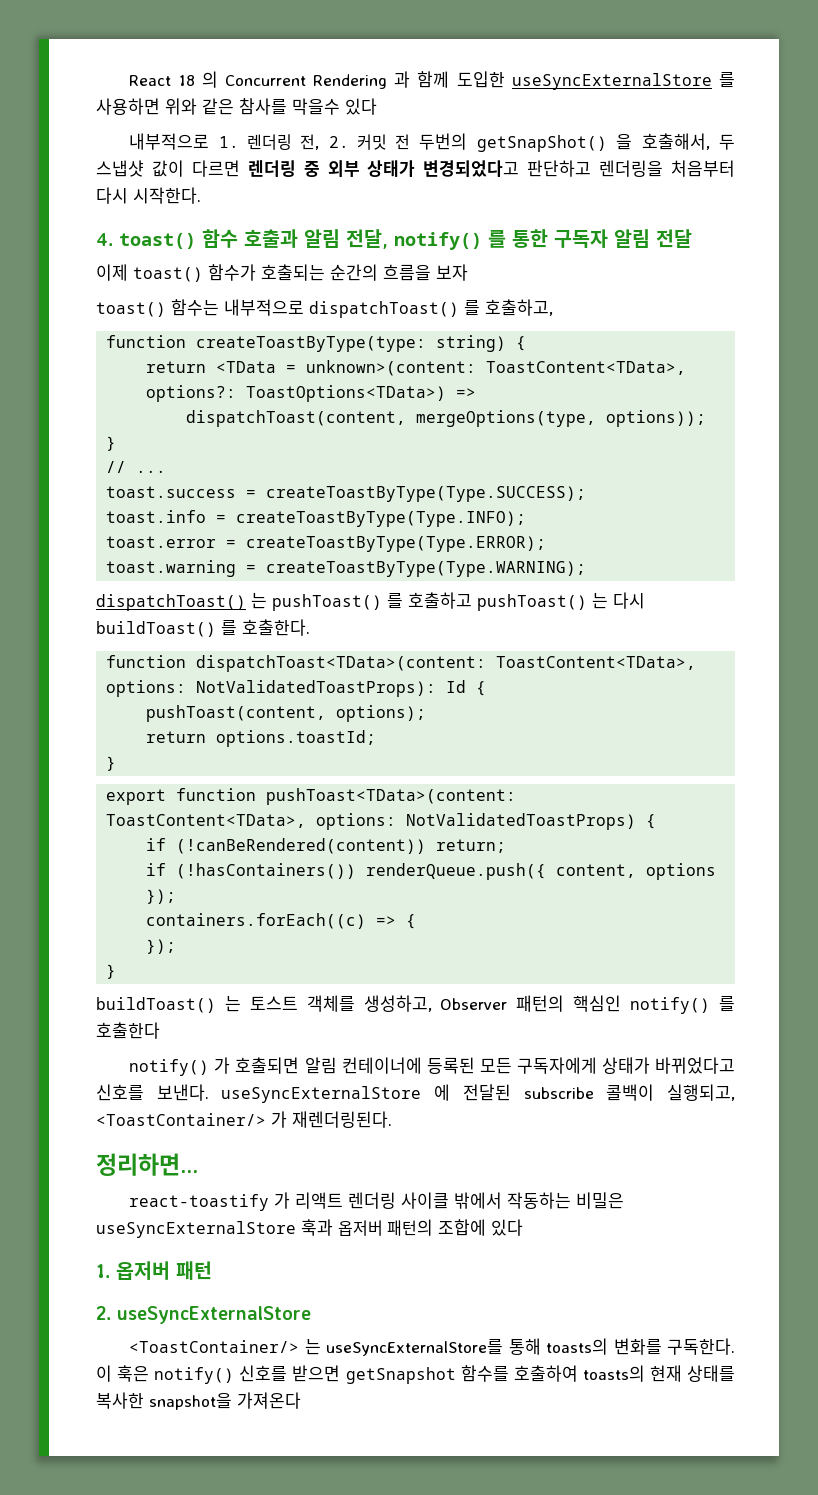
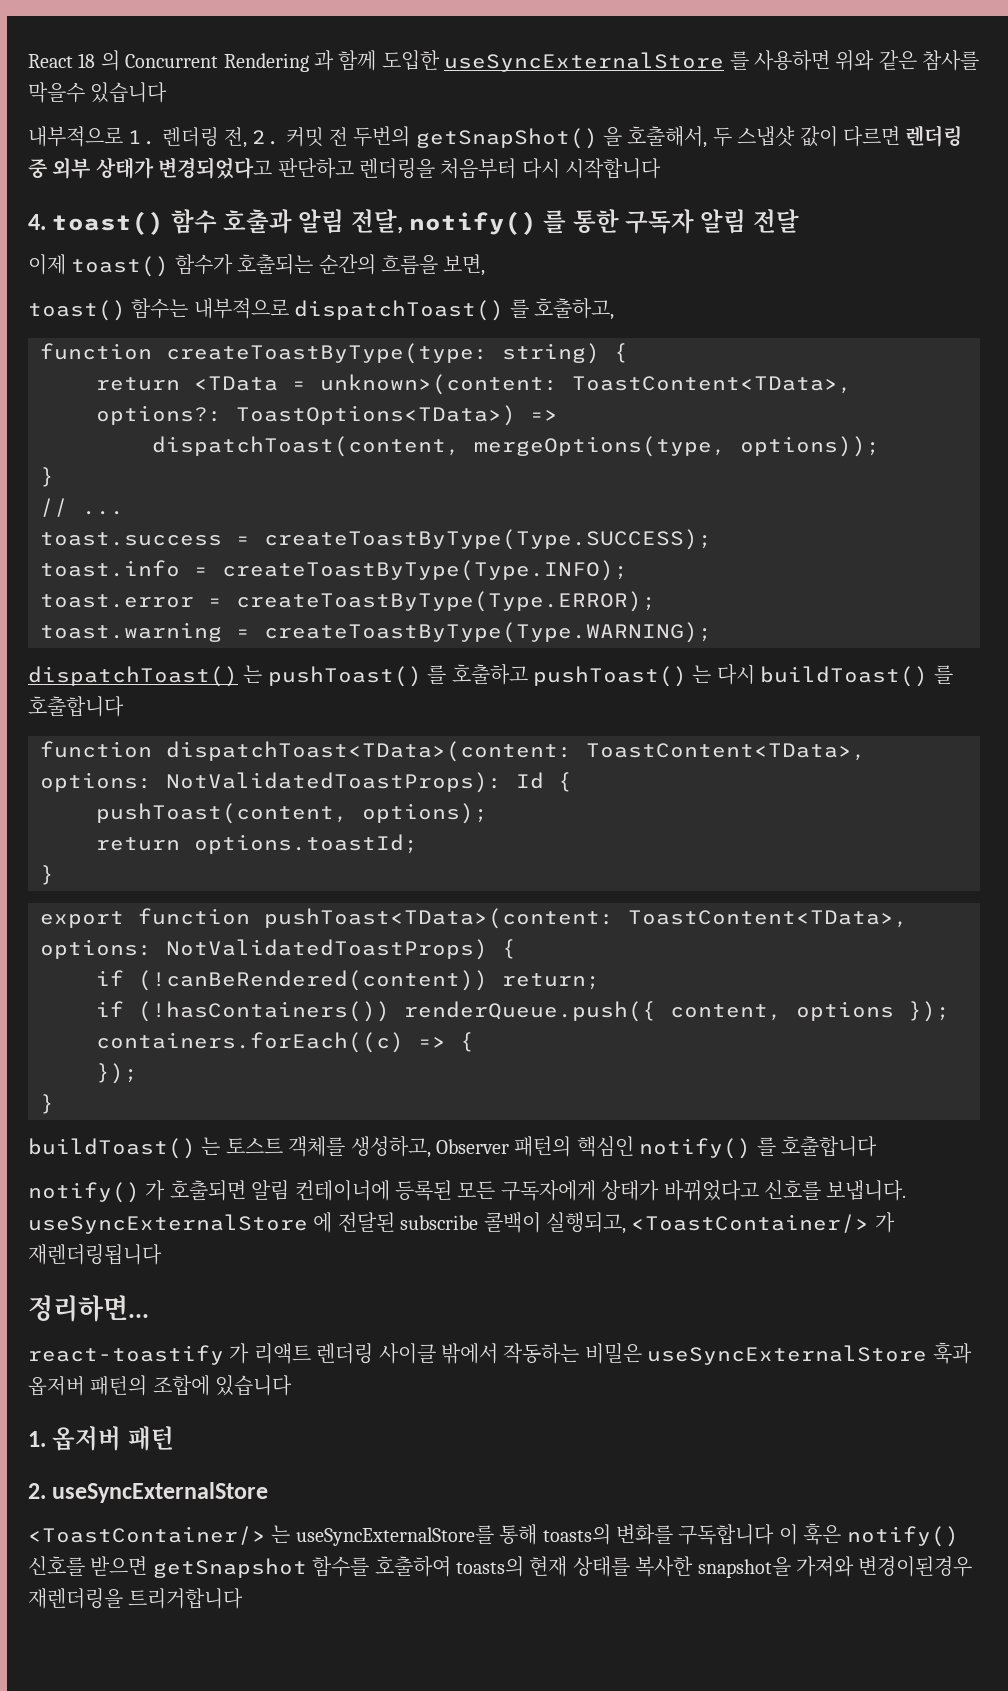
- React 18 의 Concurrent Rendering 과 함께 도입한 useSyncExternalStore 를 사용하면 위와 같은 참사를 막을수 있다
+ React 18 의 Concurrent Rendering 과 함께 도입한 useSyncExternalStore 를 사용하면 위와 같은 참사를 막을수 있습니다
- 내부적으로 1. 렌더링 전, 2. 커밋 전 두번의 getSnapShot() 을 호출해서, 두 스냅샷 값이 다르면 렌더링 중 외부 상태가 변경되었다고 판단하고 렌더링을 처음부터 다시 시작한다.
+ 내부적으로 1. 렌더링 전, 2. 커밋 전 두번의 getSnapShot() 을 호출해서, 두 스냅샷 값이 다르면 렌더링 중 외부 상태가 변경되었다고 판단하고 렌더링을 처음부터 다시 시작합니다
- 이제 toast() 함수가 호출되는 순간의 흐름을 보자
+ 이제 toast() 함수가 호출되는 순간의 흐름을 보면,
- dispatchToast() 는 pushToast() 를 호출하고 pushToast() 는 다시 buildToast() 를 호출한다.
+ dispatchToast() 는 pushToast() 를 호출하고 pushToast() 는 다시 buildToast() 를 호출합니다
- buildToast() 는 토스트 객체를 생성하고, Observer 패턴의 핵심인 notify() 를 호출한다
+ buildToast() 는 토스트 객체를 생성하고, Observer 패턴의 핵심인 notify() 를 호출합니다
- notify() 가 호출되면 알림 컨테이너에 등록된 모든 구독자에게 상태가 바뀌었다고 신호를 보낸다. useSyncExternalStore 에 전달된 subscribe 콜백이 실행되고, <ToastContainer/> 가 재렌더링된다.
+ notify() 가 호출되면 알림 컨테이너에 등록된 모든 구독자에게 상태가 바뀌었다고 신호를 보냅니다. useSyncExternalStore 에 전달된 subscribe 콜백이 실행되고, <ToastContainer/> 가 재렌더링됩니다
- react-toastify 가 리액트 렌더링 사이클 밖에서 작동하는 비밀은 useSyncExternalStore 훅과 옵저버 패턴의 조합에 있다
+ react-toastify 가 리액트 렌더링 사이클 밖에서 작동하는 비밀은 useSyncExternalStore 훅과 옵저버 패턴의 조합에 있습니다
- <ToastContainer/> 는 useSyncExternalStore를 통해 toasts의 변화를 구독한다. 이 훅은 notify() 신호를 받으면 getSnapshot 함수를 호출하여 toasts의 현재 상태를 복사한 snapshot을 가져온다
+ <ToastContainer/> 는 useSyncExternalStore를 통해 toasts의 변화를 구독합니다 이 훅은 notify() 신호를 받으면 getSnapshot 함수를 호출하여 toasts의 현재 상태를 복사한 snapshot을 가져와 변경이된경우 재렌더링을 트리거합니다

